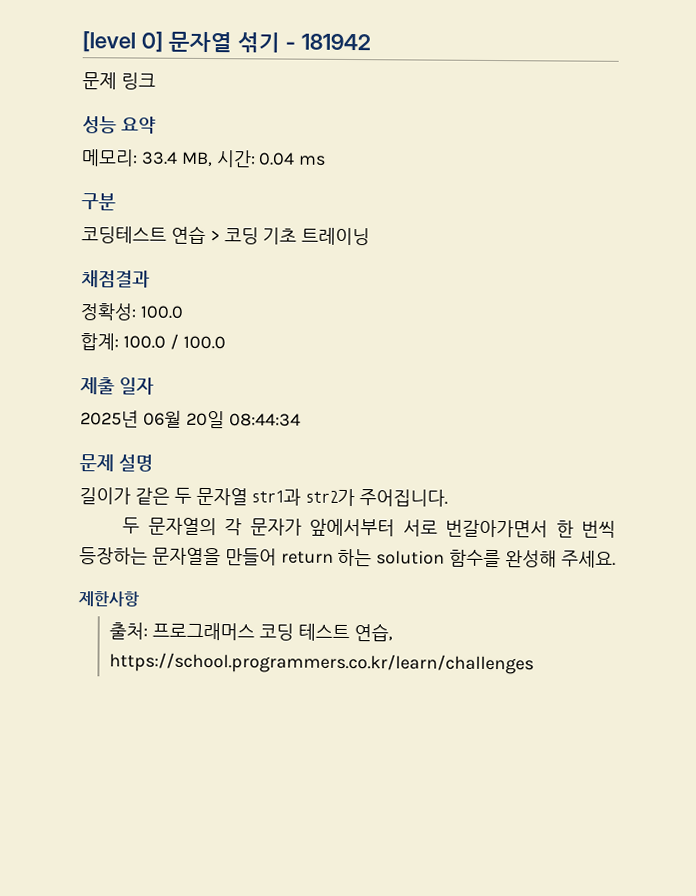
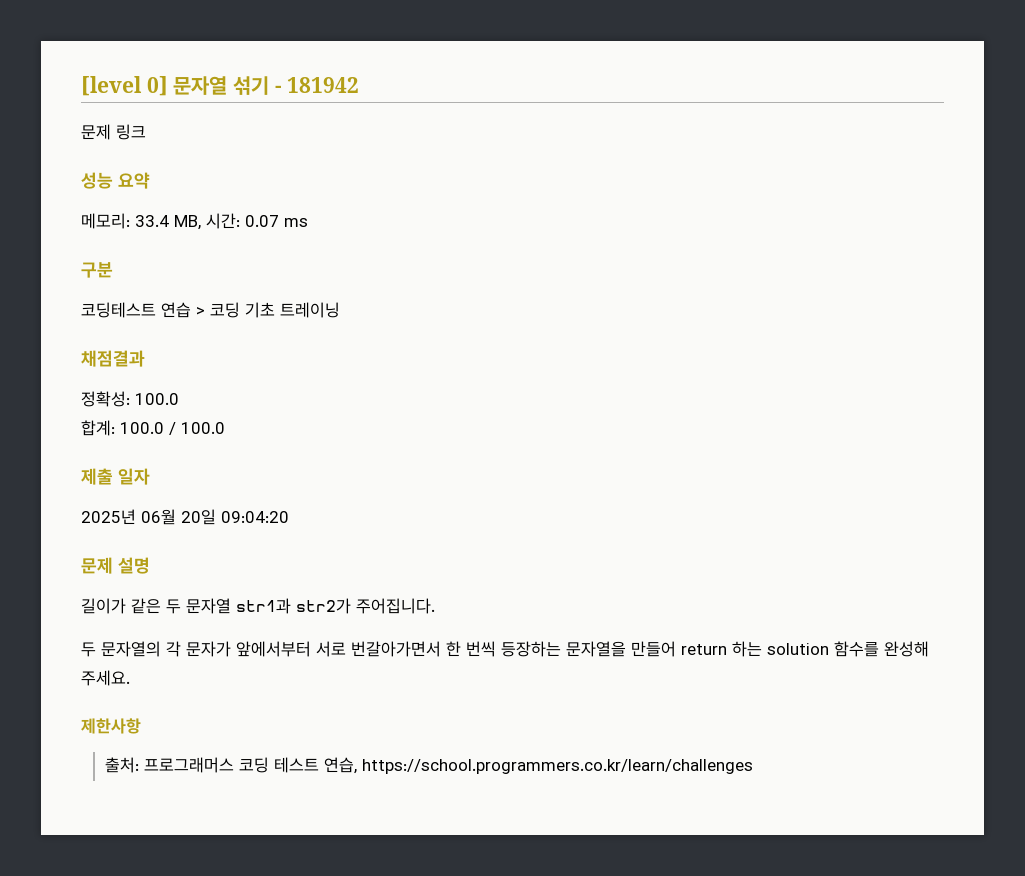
- 메모리: 33.4 MB, 시간: 0.04 ms
+ 메모리: 33.4 MB, 시간: 0.07 ms
- 2025년 06월 20일 08:44:34
+ 2025년 06월 20일 09:04:20

